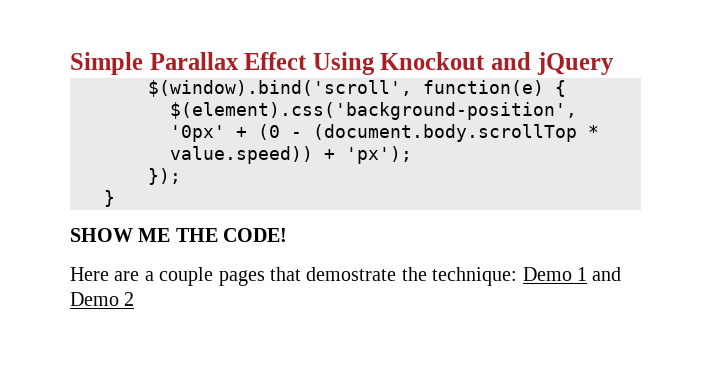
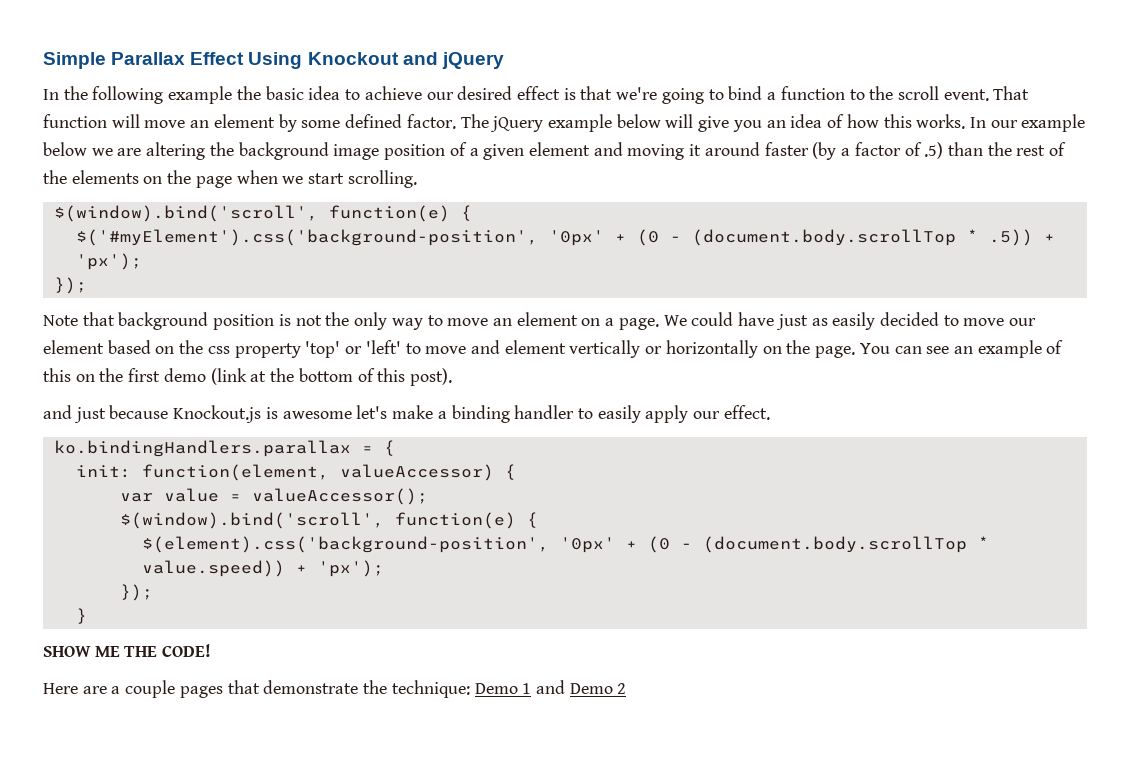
+ In the following example the basic idea to achieve our desired effect is that we're going to bind a function to the scroll event. That function will move an element by some defined factor. The jQuery example below will give you an idea of how this works. In our example below we are altering the background image position of a given element and moving it around faster (by a factor of .5) than the rest of the elements on the page when we start scrolling.
+ $(window).bind('scroll', function(e) {
+ $('#myElement').css('background-position', '0px' + (0 - (document.body.scrollTop * .5)) + 'px');
+ });
+ Note that background position is not the only way to move an element on a page. We could have just as easily decided to move our element based on the css property 'top' or 'left' to move and element vertically or horizontally on the page. You can see an example of this on the first demo (link at the bottom of this post).
+ and just because Knockout.js is awesome let's make a binding handler to easily apply our effect.
+ ko.bindingHandlers.parallax = {
+ init: function(element, valueAccessor) {
+ var value = valueAccessor();
- Here are a couple pages that demostrate the technique: Demo 1 and Demo 2
+ Here are a couple pages that demonstrate the technique: Demo 1 and Demo 2

